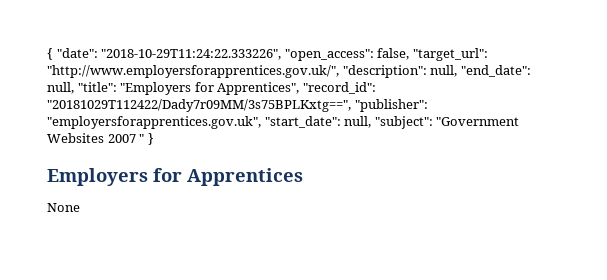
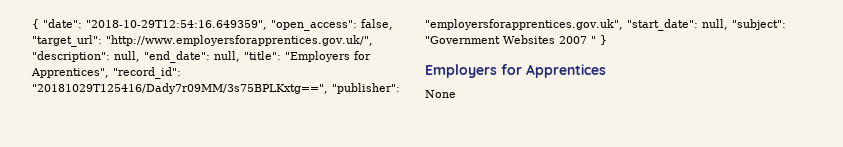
- { "date": "2018-10-29T11:24:22.333226", "open_access": false, "target_url": "http://www.employersforapprentices.gov.uk/", "description": null, "end_date": null, "title": "Employers for Apprentices", "record_id": "20181029T112422/Dady7r09MM/3s75BPLKxtg==", "publisher": "employersforapprentices.gov.uk", "start_date": null, "subject": "Government Websites 2007 " }
+ { "date": "2018-10-29T12:54:16.649359", "open_access": false, "target_url": "http://www.employersforapprentices.gov.uk/", "description": null, "end_date": null, "title": "Employers for Apprentices", "record_id": "20181029T125416/Dady7r09MM/3s75BPLKxtg==", "publisher": "employersforapprentices.gov.uk", "start_date": null, "subject": "Government Websites 2007 " }

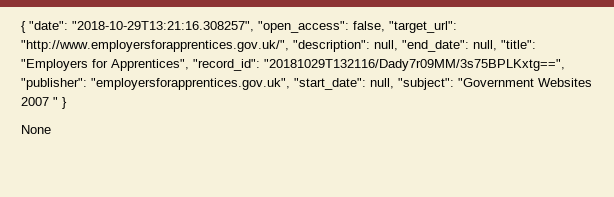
- { "date": "2018-10-29T12:54:16.649359", "open_access": false, "target_url": "http://www.employersforapprentices.gov.uk/", "description": null, "end_date": null, "title": "Employers for Apprentices", "record_id": "20181029T125416/Dady7r09MM/3s75BPLKxtg==", "publisher": "employersforapprentices.gov.uk", "start_date": null, "subject": "Government Websites 2007 " }
+ { "date": "2018-10-29T13:21:16.308257", "open_access": false, "target_url": "http://www.employersforapprentices.gov.uk/", "description": null, "end_date": null, "title": "Employers for Apprentices", "record_id": "20181029T132116/Dady7r09MM/3s75BPLKxtg==", "publisher": "employersforapprentices.gov.uk", "start_date": null, "subject": "Government Websites 2007 " }
- Employers for Apprentices

